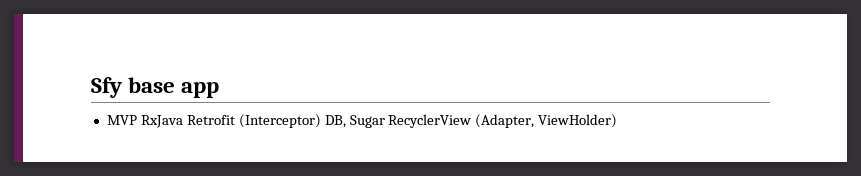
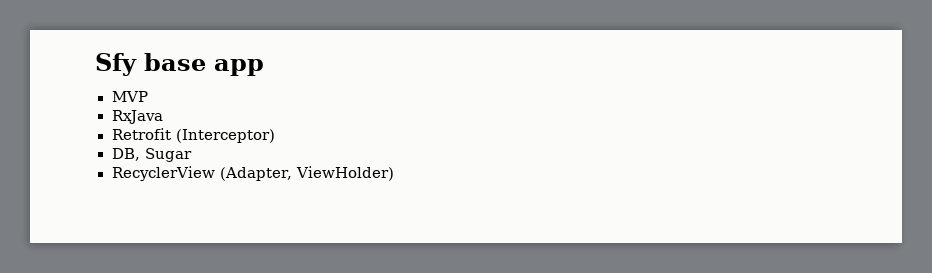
- MVP RxJava Retrofit (Interceptor) DB, Sugar RecyclerView (Adapter, ViewHolder)
+ MVP
+ RxJava
+ Retrofit (Interceptor)
+ DB, Sugar
+ RecyclerView (Adapter, ViewHolder)

